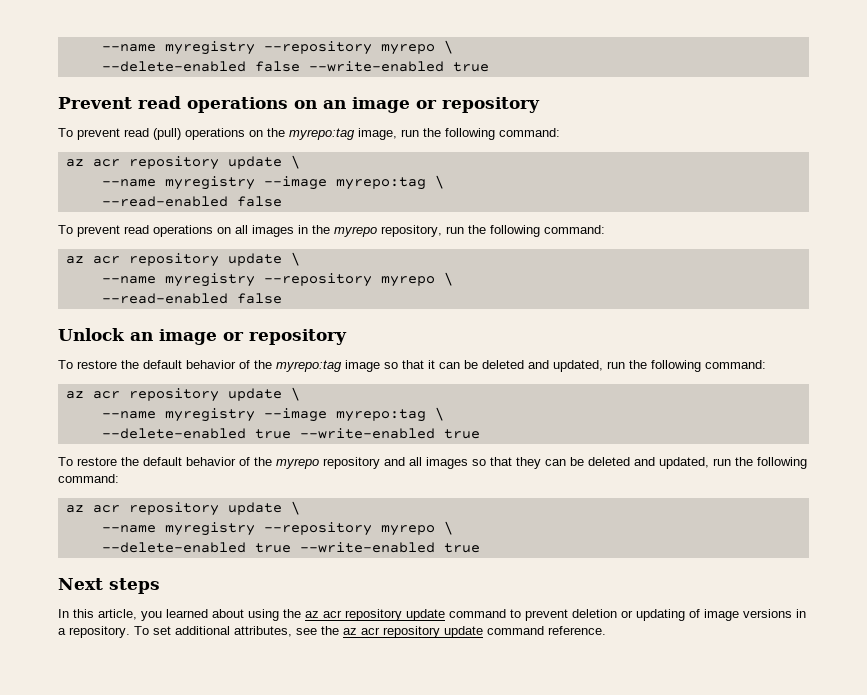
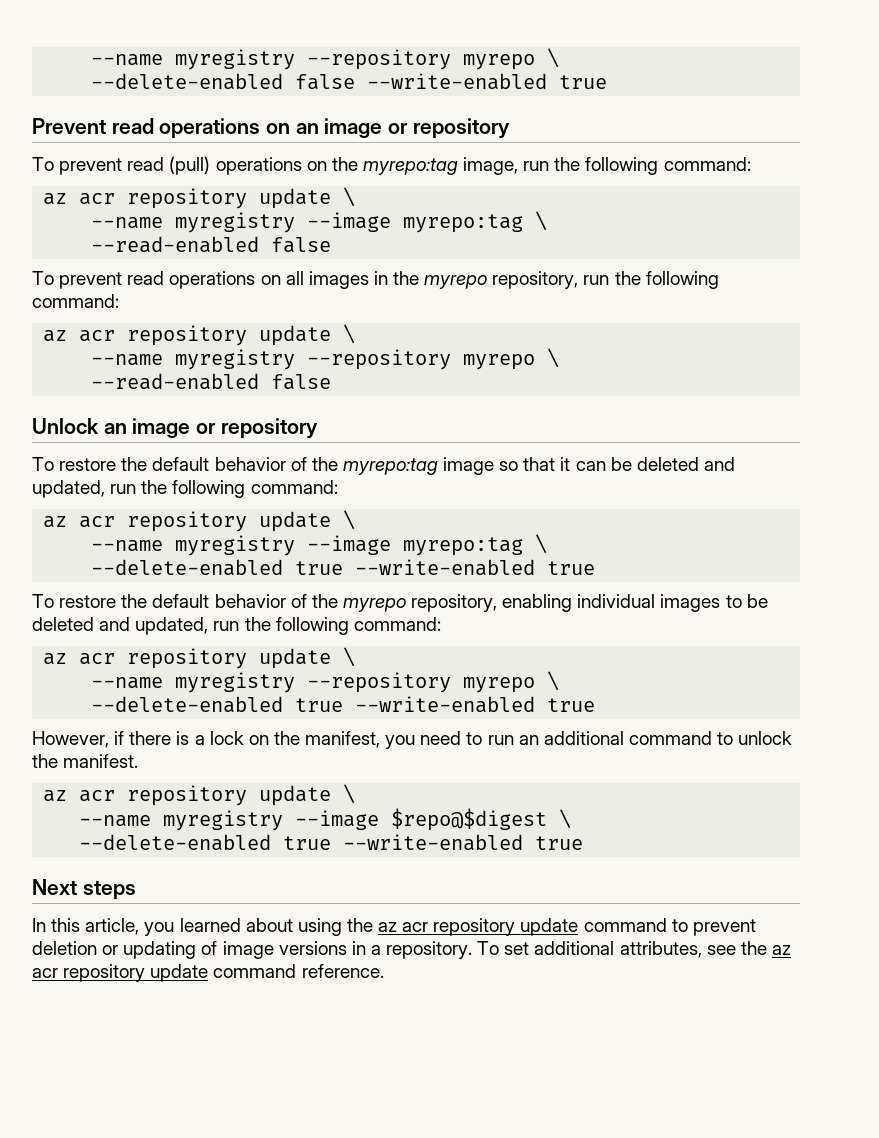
- To restore the default behavior of the myrepo repository and all images so that they can be deleted and updated, run the following command:
+ To restore the default behavior of the myrepo repository, enabling individual images to be deleted and updated, run the following command:
+ However, if there is a lock on the manifest, you need to run an additional command to unlock the manifest.
+ az acr repository update \
+ --name myregistry --image $repo@$digest \
+ --delete-enabled true --write-enabled true

